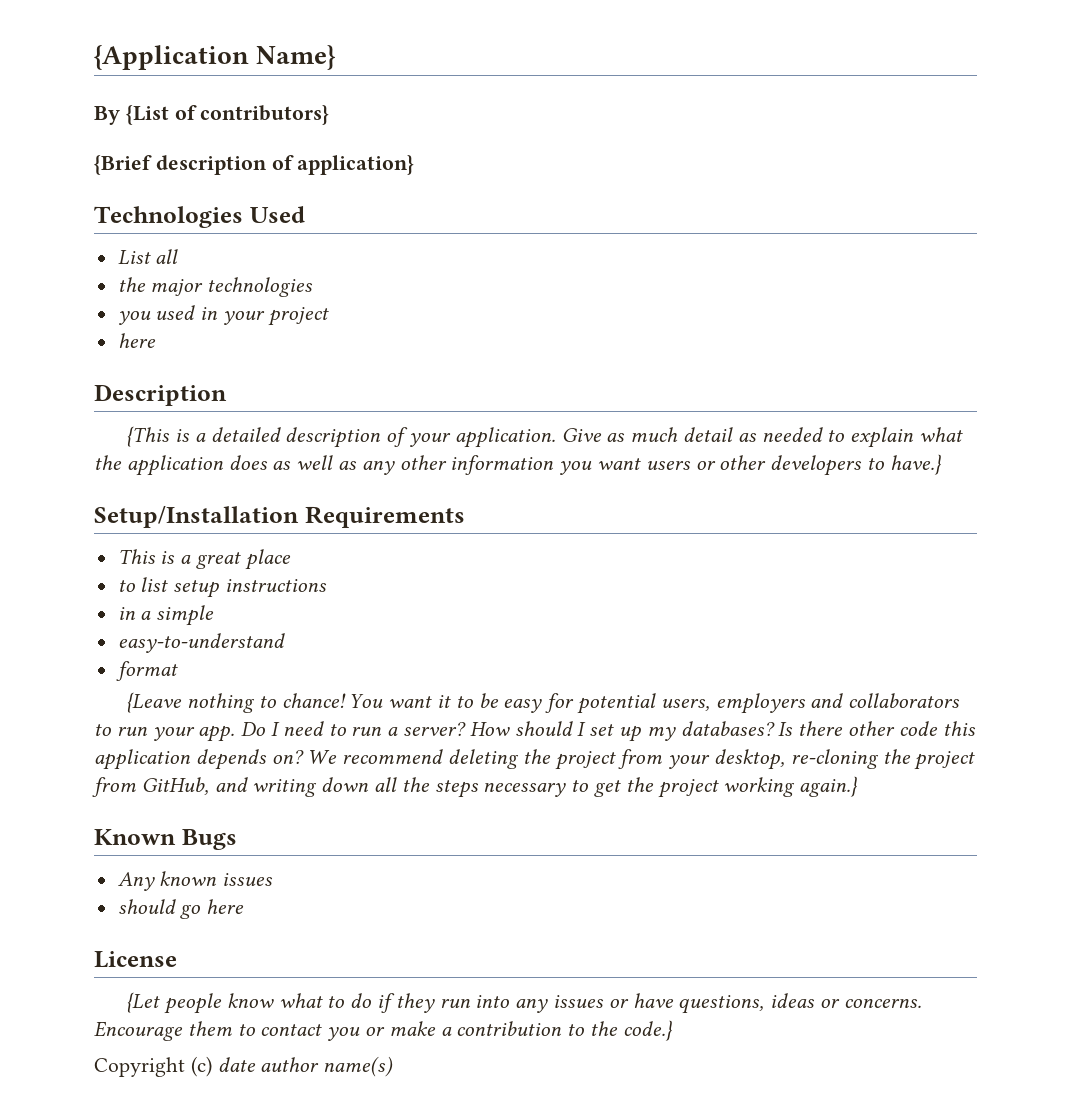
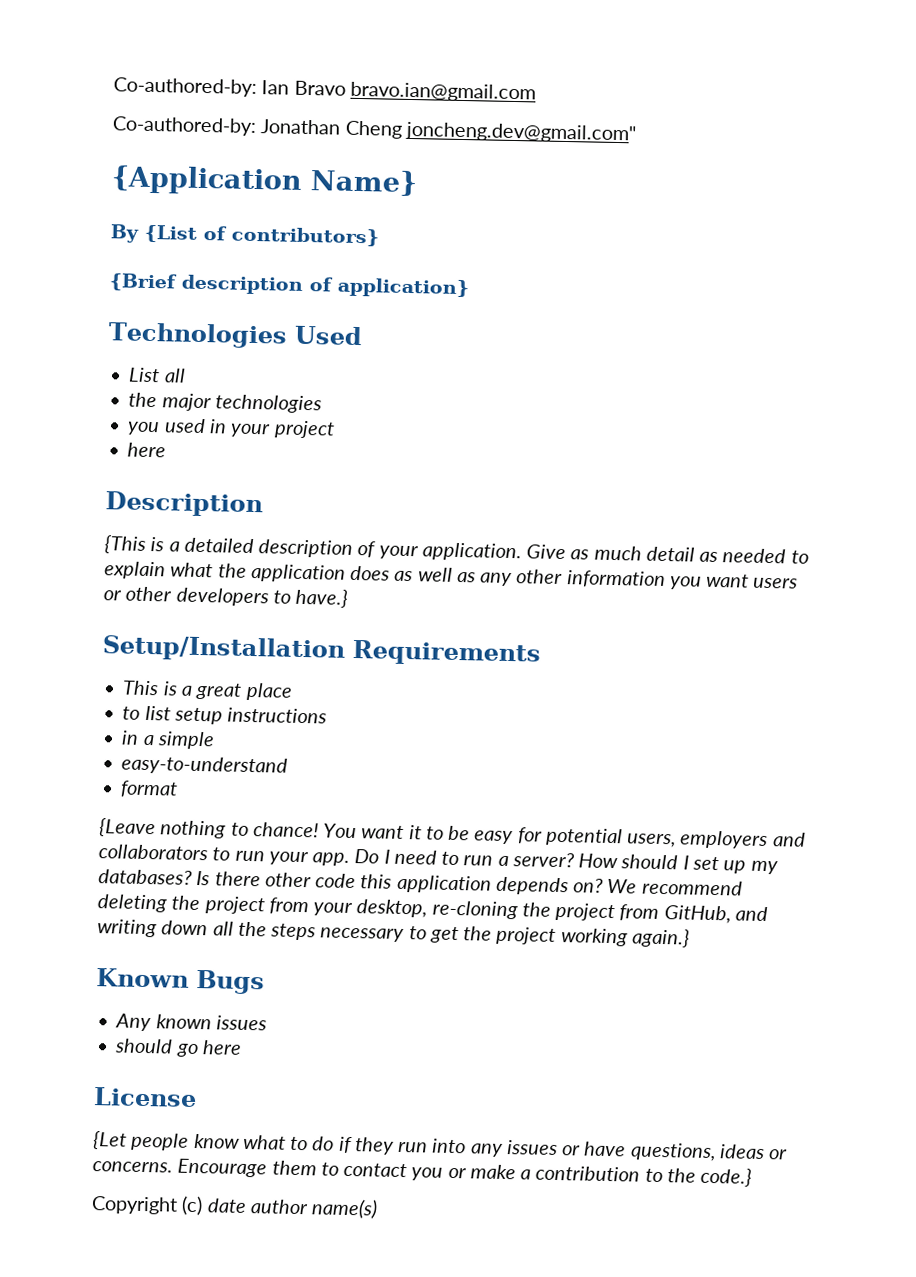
+ Co-authored-by: Ian Bravo bravo.ian@gmail.com
+ Co-authored-by: Jonathan Cheng joncheng.dev@gmail.com"

